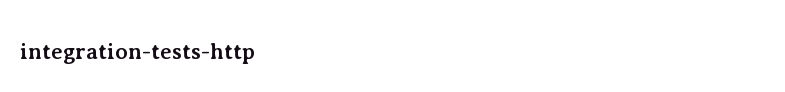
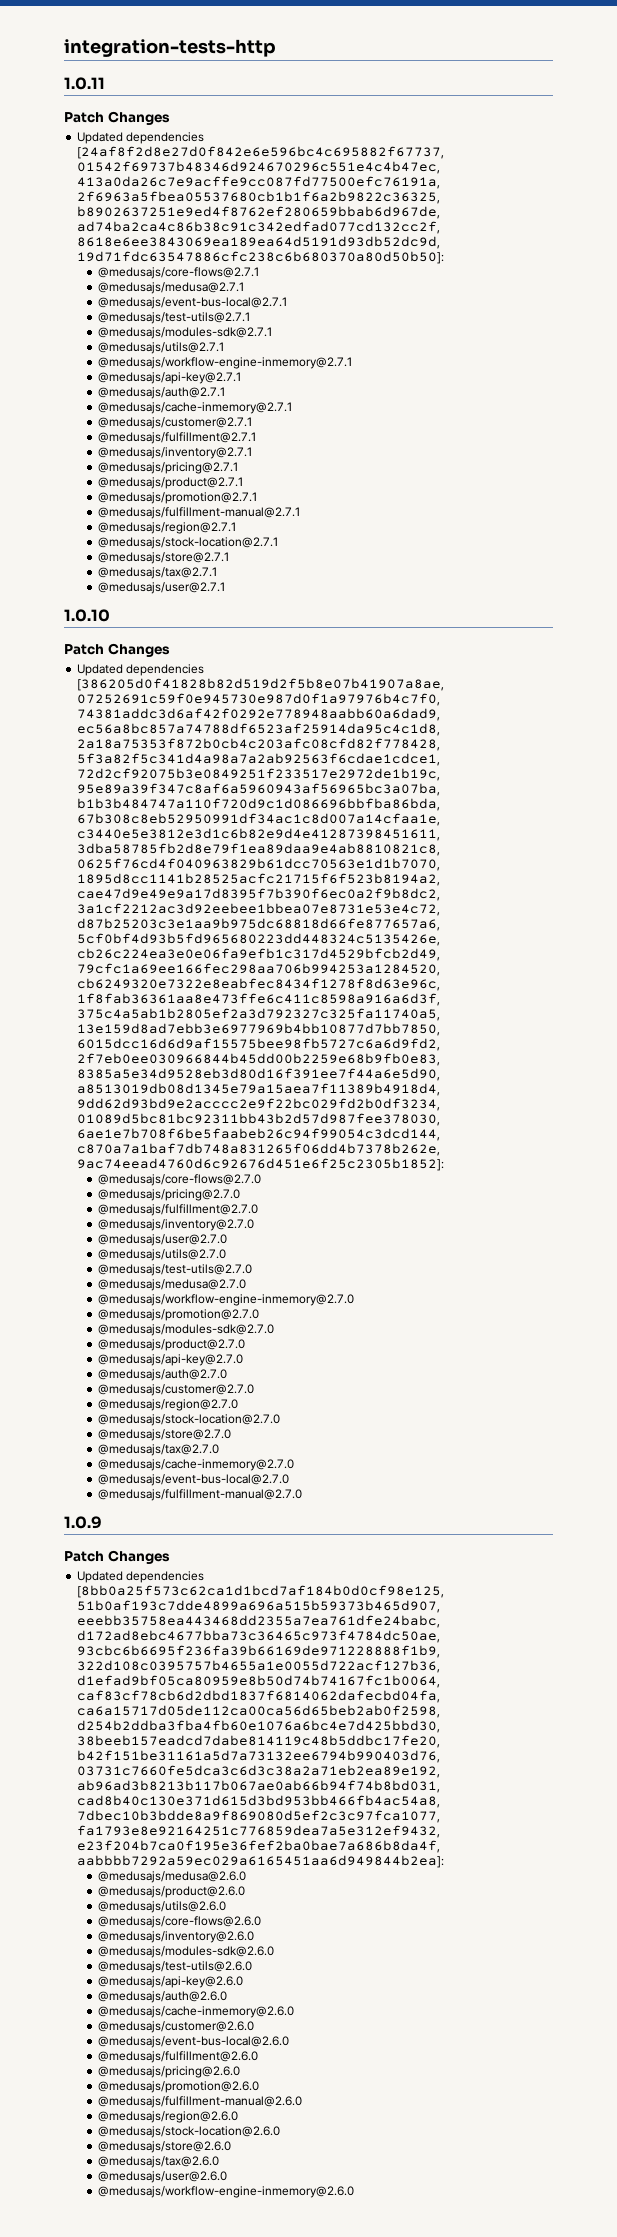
+ 1.0.11
+ Patch Changes
+ Updated dependencies [24af8f2d8e27d0f842e6e596bc4c695882f67737, 01542f69737b48346d924670296c551e4c4b47ec, 413a0da26c7e9acffe9cc087fd77500efc76191a, 2f6963a5fbea05537680cb1b1f6a2b9822c36325, b8902637251e9ed4f8762ef280659bbab6d967de, ad74ba2ca4c86b38c91c342edfad077cd132cc2f, 8618e6ee3843069ea189ea64d5191d93db52dc9d, 19d71fdc63547886cfc238c6b680370a80d50b50]:
+ @medusajs/core-flows@2.7.1
+ @medusajs/medusa@2.7.1
+ @medusajs/event-bus-local@2.7.1
+ @medusajs/test-utils@2.7.1
+ @medusajs/modules-sdk@2.7.1
+ @medusajs/utils@2.7.1
+ @medusajs/workflow-engine-inmemory@2.7.1
+ @medusajs/api-key@2.7.1
+ @medusajs/auth@2.7.1
+ @medusajs/cache-inmemory@2.7.1
+ @medusajs/customer@2.7.1
+ @medusajs/fulfillment@2.7.1
+ @medusajs/inventory@2.7.1
+ @medusajs/pricing@2.7.1
+ @medusajs/product@2.7.1
+ @medusajs/promotion@2.7.1
+ @medusajs/fulfillment-manual@2.7.1
+ @medusajs/region@2.7.1
+ @medusajs/stock-location@2.7.1
+ @medusajs/store@2.7.1
+ @medusajs/tax@2.7.1
+ @medusajs/user@2.7.1
+ 1.0.10
+ Patch Changes
+ Updated dependencies [386205d0f41828b82d519d2f5b8e07b41907a8ae, 07252691c59f0e945730e987d0f1a97976b4c7f0, 74381addc3d6af42f0292e778948aabb60a6dad9, ec56a8bc857a74788df6523af25914da95c4c1d8, 2a18a75353f872b0cb4c203afc08cfd82f778428, 5f3a82f5c341d4a98a7a2ab92563f6cdae1cdce1, 72d2cf92075b3e0849251f233517e2972de1b19c, 95e89a39f347c8af6a5960943af56965bc3a07ba, b1b3b484747a110f720d9c1d086696bbfba86bda, 67b308c8eb52950991df34ac1c8d007a14cfaa1e, c3440e5e3812e3d1c6b82e9d4e41287398451611, 3dba58785fb2d8e79f1ea89daa9e4ab8810821c8, 0625f76cd4f040963829b61dcc70563e1d1b7070, 1895d8cc1141b28525acfc21715f6f523b8194a2, cae47d9e49e9a17d8395f7b390f6ec0a2f9b8dc2, 3a1cf2212ac3d92eebee1bbea07e8731e53e4c72, d87b25203c3e1aa9b975dc68818d66fe877657a6, 5cf0bf4d93b5fd965680223dd448324c5135426e, cb26c224ea3e0e06fa9efb1c317d4529bfcb2d49, 79cfc1a69ee166fec298aa706b994253a1284520, cb6249320e7322e8eabfec8434f1278f8d63e96c, 1f8fab36361aa8e473ffe6c411c8598a916a6d3f, 375c4a5ab1b2805ef2a3d792327c325fa11740a5, 13e159d8ad7ebb3e6977969b4bb10877d7bb7850, 6015dcc16d6d9af15575bee98fb5727c6a6d9fd2, 2f7eb0ee030966844b45dd00b2259e68b9fb0e83, 8385a5e34d9528eb3d80d16f391ee7f44a6e5d90, a8513019db08d1345e79a15aea7f11389b4918d4, 9dd62d93bd9e2acccc2e9f22bc029fd2b0df3234, 01089d5bc81bc92311bb43b2d57d987fee378030, 6ae1e7b708f6be5faabeb26c94f99054c3dcd144, c870a7a1baf7db748a831265f06dd4b7378b262e, 9ac74eead4760d6c92676d451e6f25c2305b1852]:
+ @medusajs/core-flows@2.7.0
+ @medusajs/pricing@2.7.0
+ @medusajs/fulfillment@2.7.0
+ @medusajs/inventory@2.7.0
+ @medusajs/user@2.7.0
+ @medusajs/utils@2.7.0
+ @medusajs/test-utils@2.7.0
+ @medusajs/medusa@2.7.0
+ @medusajs/workflow-engine-inmemory@2.7.0
+ @medusajs/promotion@2.7.0
+ @medusajs/modules-sdk@2.7.0
+ @medusajs/product@2.7.0
+ @medusajs/api-key@2.7.0
+ @medusajs/auth@2.7.0
+ @medusajs/customer@2.7.0
+ @medusajs/region@2.7.0
+ @medusajs/stock-location@2.7.0
+ @medusajs/store@2.7.0
+ @medusajs/tax@2.7.0
+ @medusajs/cache-inmemory@2.7.0
+ @medusajs/event-bus-local@2.7.0
+ @medusajs/fulfillment-manual@2.7.0
+ 1.0.9
+ Patch Changes
+ Updated dependencies [8bb0a25f573c62ca1d1bcd7af184b0d0cf98e125, 51b0af193c7dde4899a696a515b59373b465d907, eeebb35758ea443468dd2355a7ea761dfe24babc, d172ad8ebc4677bba73c36465c973f4784dc50ae, 93cbc6b6695f236fa39b66169de971228888f1b9, 322d108c0395757b4655a1e0055d722acf127b36, d1efad9bf05ca80959e8b50d74b74167fc1b0064, caf83cf78cb6d2dbd1837f6814062dafecbd04fa, ca6a15717d05de112ca00ca56d65beb2ab0f2598, d254b2ddba3fba4fb60e1076a6bc4e7d425bbd30, 38beeb157eadcd7dabe814119c48b5ddbc17fe20, b42f151be31161a5d7a73132ee6794b990403d76, 03731c7660fe5dca3c6d3c38a2a71eb2ea89e192, ab96ad3b8213b117b067ae0ab66b94f74b8bd031, cad8b40c130e371d615d3bd953bb466fb4ac54a8, 7dbec10b3bdde8a9f869080d5ef2c3c97fca1077, fa1793e8e92164251c776859dea7a5e312ef9432, e23f204b7ca0f195e36fef2ba0bae7a686b8da4f, aabbbb7292a59ec029a6165451aa6d949844b2ea]:
+ @medusajs/medusa@2.6.0
+ @medusajs/product@2.6.0
+ @medusajs/utils@2.6.0
+ @medusajs/core-flows@2.6.0
+ @medusajs/inventory@2.6.0
+ @medusajs/modules-sdk@2.6.0
+ @medusajs/test-utils@2.6.0
+ @medusajs/api-key@2.6.0
+ @medusajs/auth@2.6.0
+ @medusajs/cache-inmemory@2.6.0
+ @medusajs/customer@2.6.0
+ @medusajs/event-bus-local@2.6.0
+ @medusajs/fulfillment@2.6.0
+ @medusajs/pricing@2.6.0
+ @medusajs/promotion@2.6.0
+ @medusajs/fulfillment-manual@2.6.0
+ @medusajs/region@2.6.0
+ @medusajs/stock-location@2.6.0
+ @medusajs/store@2.6.0
+ @medusajs/tax@2.6.0
+ @medusajs/user@2.6.0
+ @medusajs/workflow-engine-inmemory@2.6.0

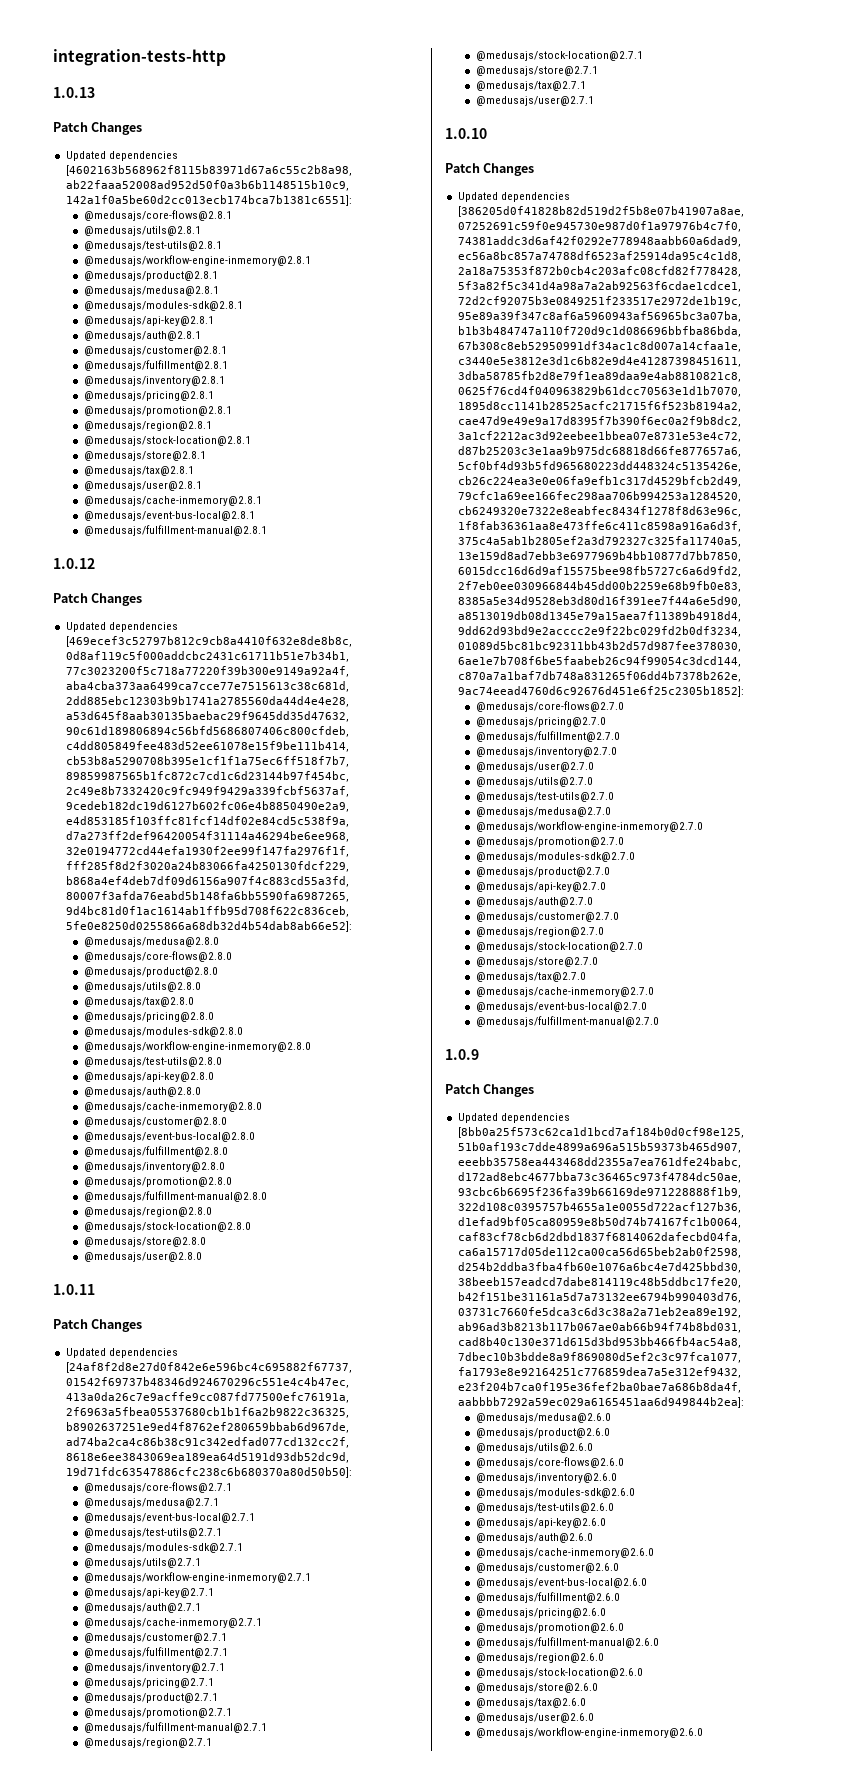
+ 1.0.13
+ Patch Changes
+ Updated dependencies [4602163b568962f8115b83971d67a6c55c2b8a98, ab22faaa52008ad952d50f0a3b6b1148515b10c9, 142a1f0a5be60d2cc013ecb174bca7b1381c6551]:
+ @medusajs/core-flows@2.8.1
+ @medusajs/utils@2.8.1
+ @medusajs/test-utils@2.8.1
+ @medusajs/workflow-engine-inmemory@2.8.1
+ @medusajs/product@2.8.1
+ @medusajs/medusa@2.8.1
+ @medusajs/modules-sdk@2.8.1
+ @medusajs/api-key@2.8.1
+ @medusajs/auth@2.8.1
+ @medusajs/customer@2.8.1
+ @medusajs/fulfillment@2.8.1
+ @medusajs/inventory@2.8.1
+ @medusajs/pricing@2.8.1
+ @medusajs/promotion@2.8.1
+ @medusajs/region@2.8.1
+ @medusajs/stock-location@2.8.1
+ @medusajs/store@2.8.1
+ @medusajs/tax@2.8.1
+ @medusajs/user@2.8.1
+ @medusajs/cache-inmemory@2.8.1
+ @medusajs/event-bus-local@2.8.1
+ @medusajs/fulfillment-manual@2.8.1
+ 1.0.12
+ Patch Changes
+ Updated dependencies [469ecef3c52797b812c9cb8a4410f632e8de8b8c, 0d8af119c5f000addcbc2431c61711b51e7b34b1, 77c3023200f5c718a77220f39b300e9149a92a4f, aba4cba373aa6499ca7cce77e7515613c38c681d, 2dd885ebc12303b9b1741a2785560da44d4e4e28, a53d645f8aab30135baebac29f9645dd35d47632, 90c61d189806894c56bfd5686807406c800cfdeb, c4dd805849fee483d52ee61078e15f9be111b414, cb53b8a5290708b395e1cf1f1a75ec6ff518f7b7, 89859987565b1fc872c7cd1c6d23144b97f454bc, 2c49e8b7332420c9fc949f9429a339fcbf5637af, 9cedeb182dc19d6127b602fc06e4b8850490e2a9, e4d853185f103ffc81fcf14df02e84cd5c538f9a, d7a273ff2def96420054f31114a46294be6ee968, 32e0194772cd44efa1930f2ee99f147fa2976f1f, fff285f8d2f3020a24b83066fa4250130fdcf229, b868a4ef4deb7df09d6156a907f4c883cd55a3fd, 80007f3afda76eabd5b148fa6bb5590fa6987265, 9d4bc81d0f1ac1614ab1ffb95d708f622c836ceb, 5fe0e8250d0255866a68db32d4b54dab8ab66e52]:
+ @medusajs/medusa@2.8.0
+ @medusajs/core-flows@2.8.0
+ @medusajs/product@2.8.0
+ @medusajs/utils@2.8.0
+ @medusajs/tax@2.8.0
+ @medusajs/pricing@2.8.0
+ @medusajs/modules-sdk@2.8.0
+ @medusajs/workflow-engine-inmemory@2.8.0
+ @medusajs/test-utils@2.8.0
+ @medusajs/api-key@2.8.0
+ @medusajs/auth@2.8.0
+ @medusajs/cache-inmemory@2.8.0
+ @medusajs/customer@2.8.0
+ @medusajs/event-bus-local@2.8.0
+ @medusajs/fulfillment@2.8.0
+ @medusajs/inventory@2.8.0
+ @medusajs/promotion@2.8.0
+ @medusajs/fulfillment-manual@2.8.0
+ @medusajs/region@2.8.0
+ @medusajs/stock-location@2.8.0
+ @medusajs/store@2.8.0
+ @medusajs/user@2.8.0

